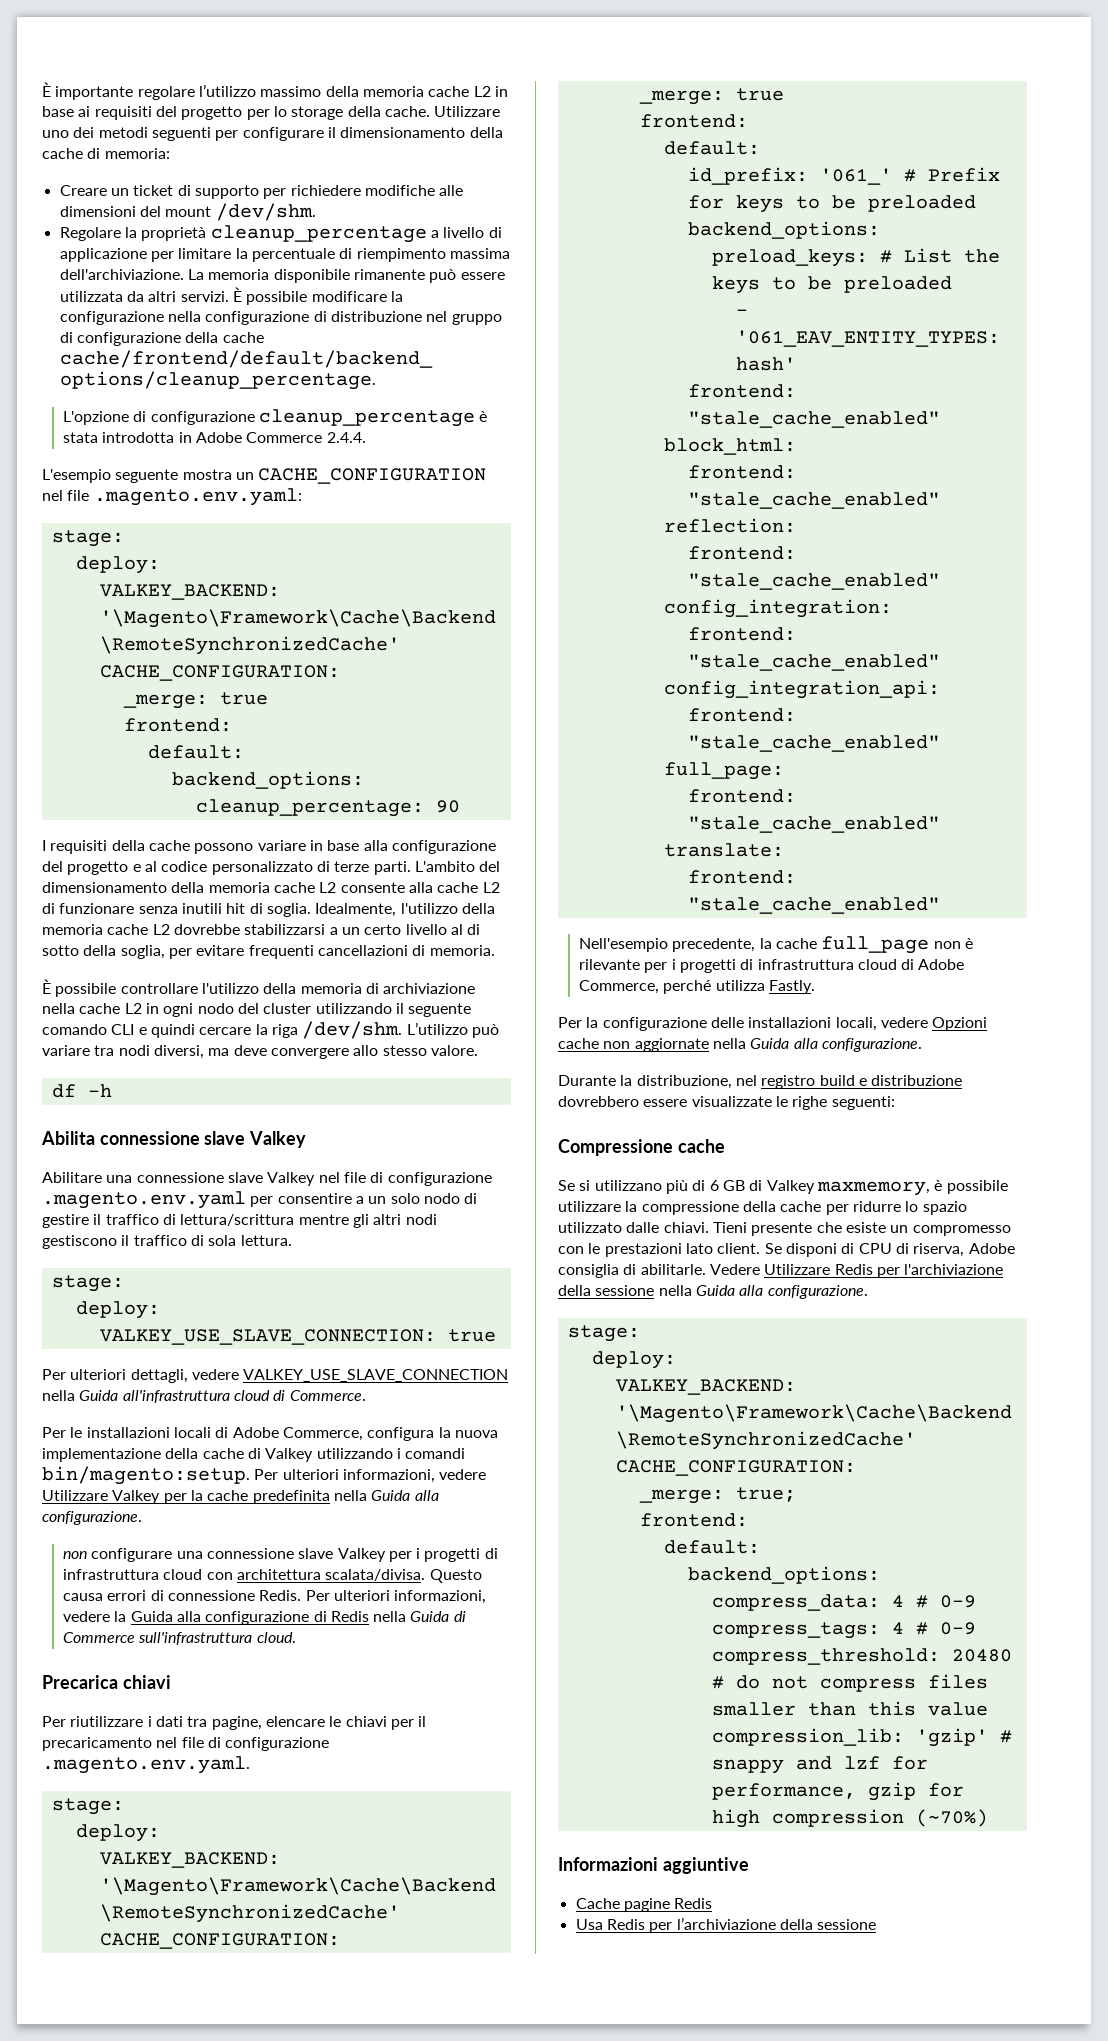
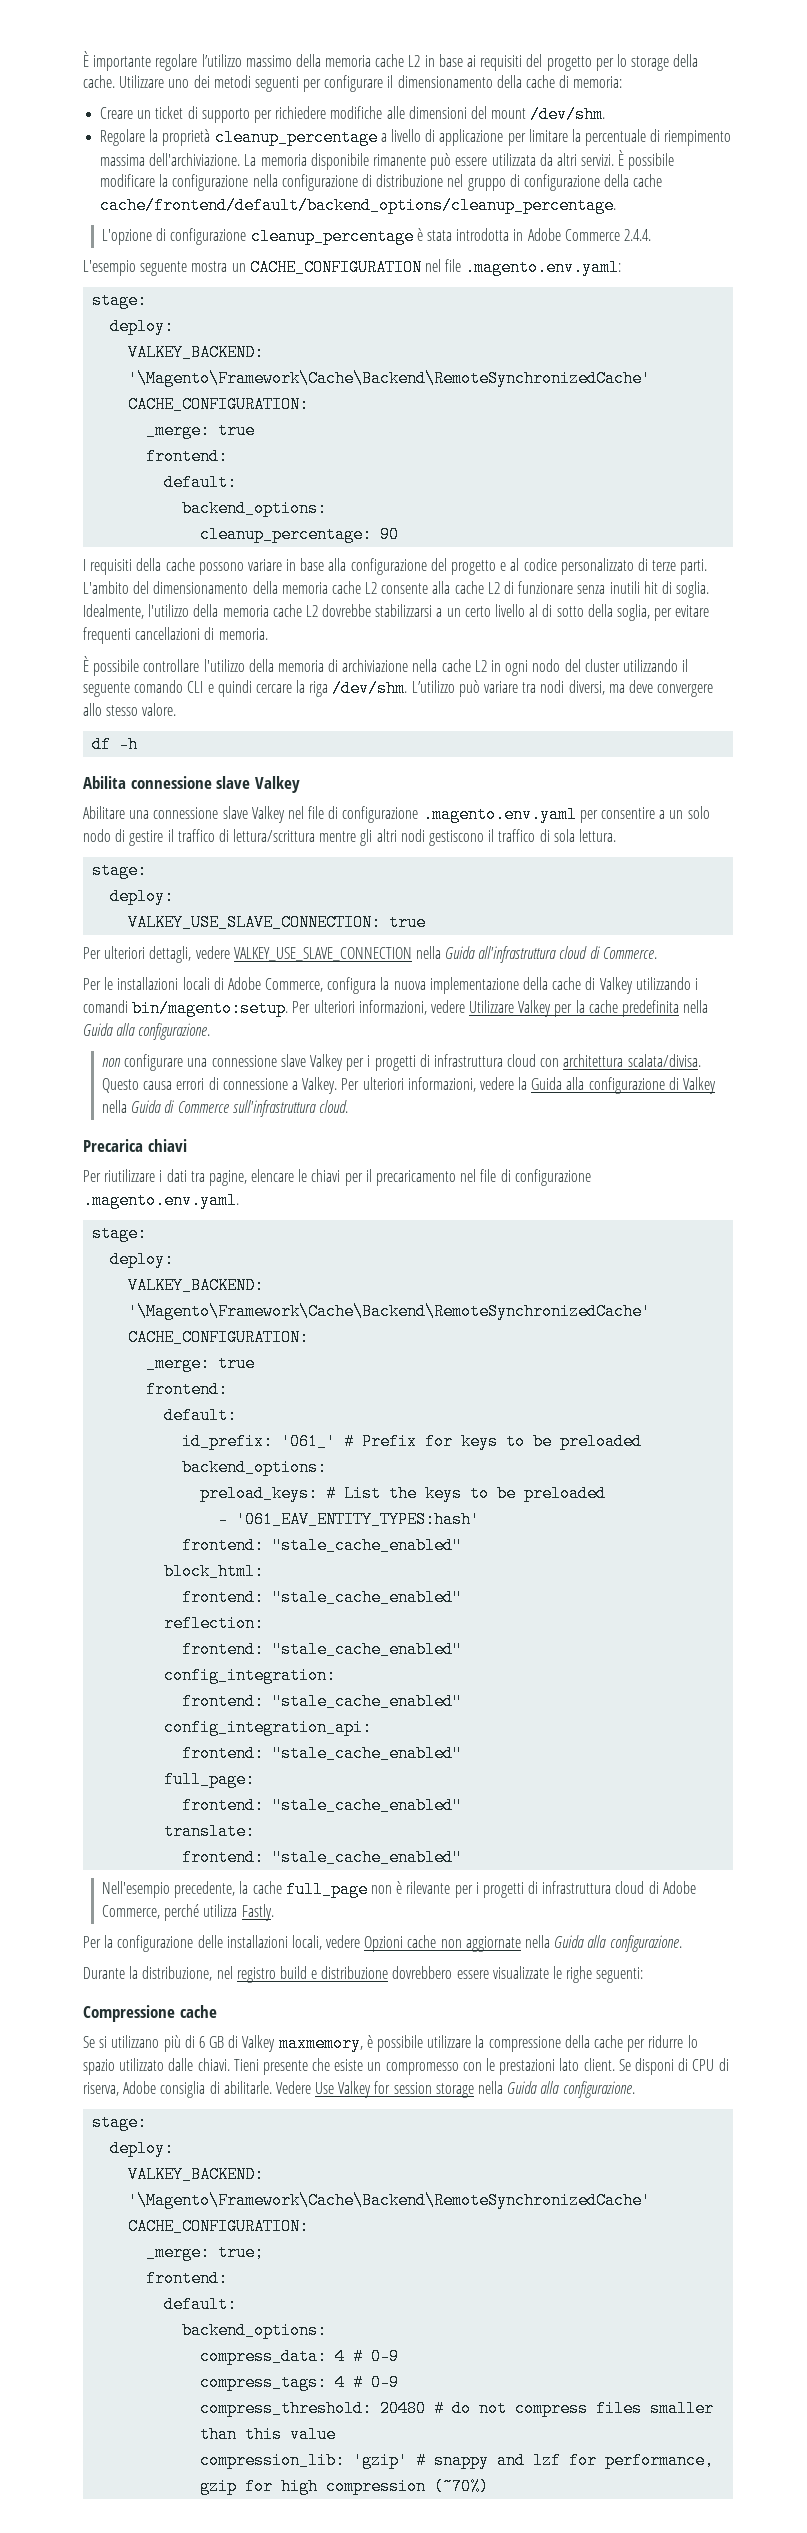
- Questo causa errori di connessione Redis.
+ Questo causa errori di connessione a Valkey.
- Per ulteriori informazioni, vedere la Guida alla configurazione di Redis nella Guida di Commerce sull'infrastruttura cloud.
+ Per ulteriori informazioni, vedere la Guida alla configurazione di Valkey nella Guida di Commerce sull'infrastruttura cloud.
- Vedere Utilizzare Redis per l'archiviazione della sessione nella Guida alla configurazione.
+ Vedere Use Valkey for session storage nella Guida alla configurazione.
- Informazioni aggiuntive
- Cache pagine Redis
- Usa Redis per l’archiviazione della sessione

